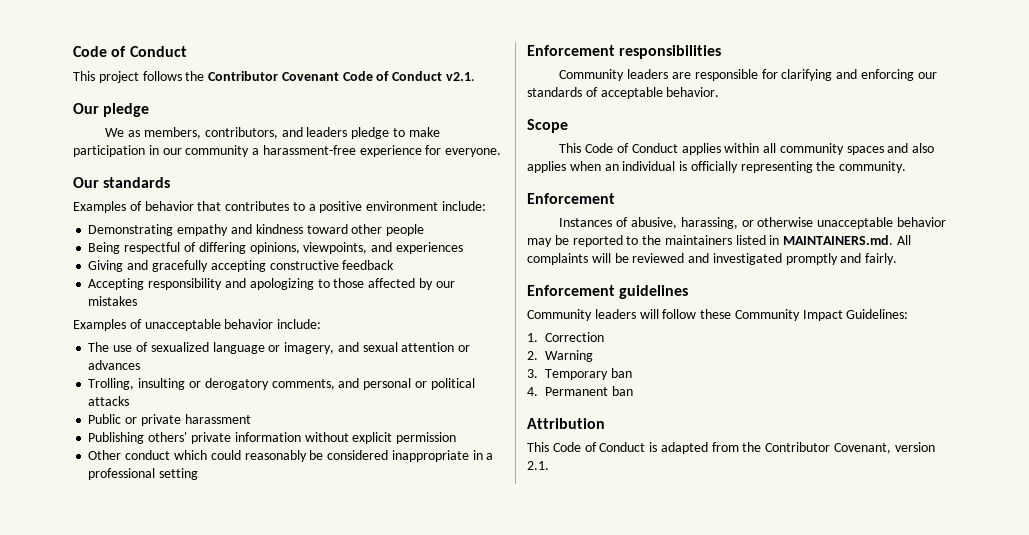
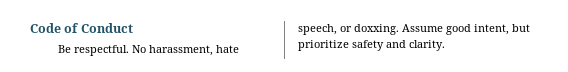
- This project follows the Contributor Covenant Code of Conduct v2.1.
- Our pledge
- We as members, contributors, and leaders pledge to make participation in our community a harassment-free experience for everyone.
- Our standards
- Examples of behavior that contributes to a positive environment include:
- Demonstrating empathy and kindness toward other people
- Being respectful of differing opinions, viewpoints, and experiences
- Giving and gracefully accepting constructive feedback
- Accepting responsibility and apologizing to those affected by our mistakes
- Examples of unacceptable behavior include:
- The use of sexualized language or imagery, and sexual attention or advances
- Trolling, insulting or derogatory comments, and personal or political attacks
- Public or private harassment
- Publishing others' private information without explicit permission
- Other conduct which could reasonably be considered inappropriate in a professional setting
- Enforcement responsibilities
- Community leaders are responsible for clarifying and enforcing our standards of acceptable behavior.
- Scope
- This Code of Conduct applies within all community spaces and also applies when an individual is officially representing the community.
- Enforcement
- Instances of abusive, harassing, or otherwise unacceptable behavior may be reported to the maintainers listed in MAINTAINERS.md. All complaints will be reviewed and investigated promptly and fairly.
- Enforcement guidelines
- Community leaders will follow these Community Impact Guidelines:
- 1. Correction
- 2. Warning
- 3. Temporary ban
- 4. Permanent ban
- Attribution
- This Code of Conduct is adapted from the Contributor Covenant, version 2.1.
+ Be respectful. No harassment, hate speech, or doxxing. Assume good intent, but prioritize safety and clarity.

